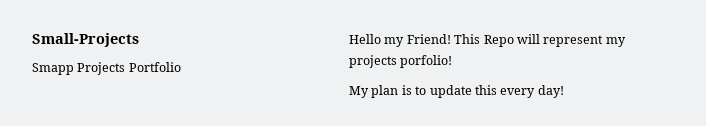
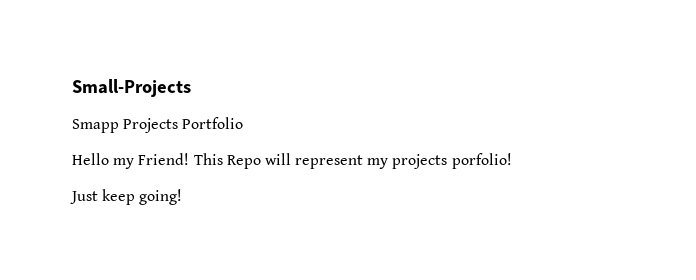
- My plan is to update this every day!
+ Just keep going!

